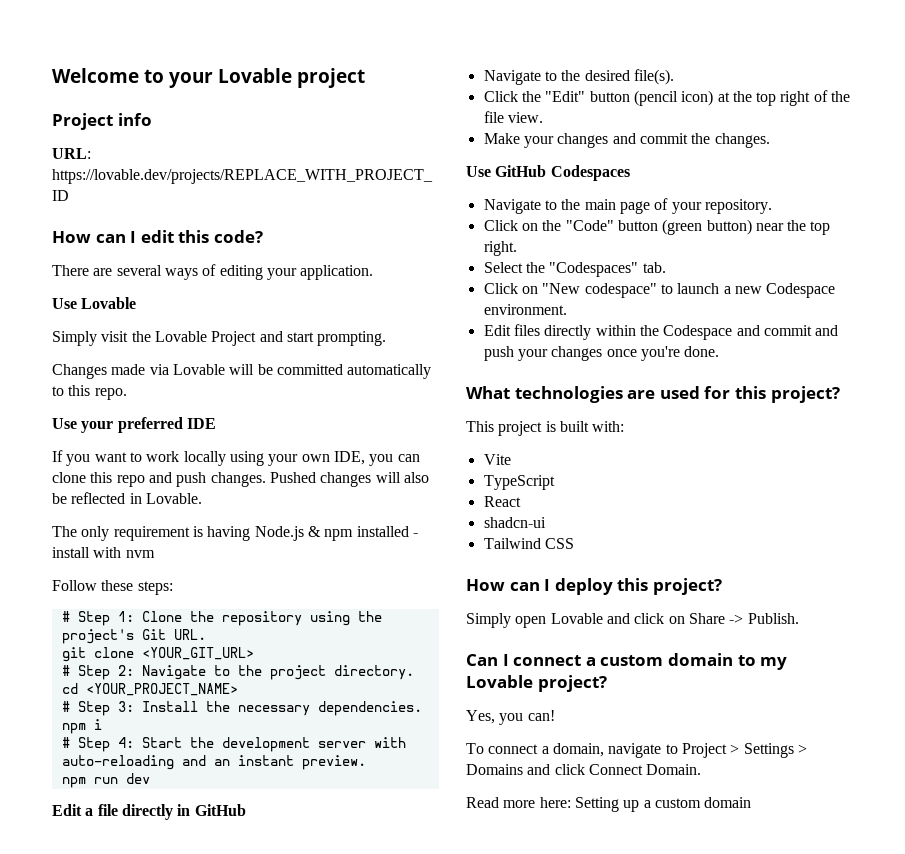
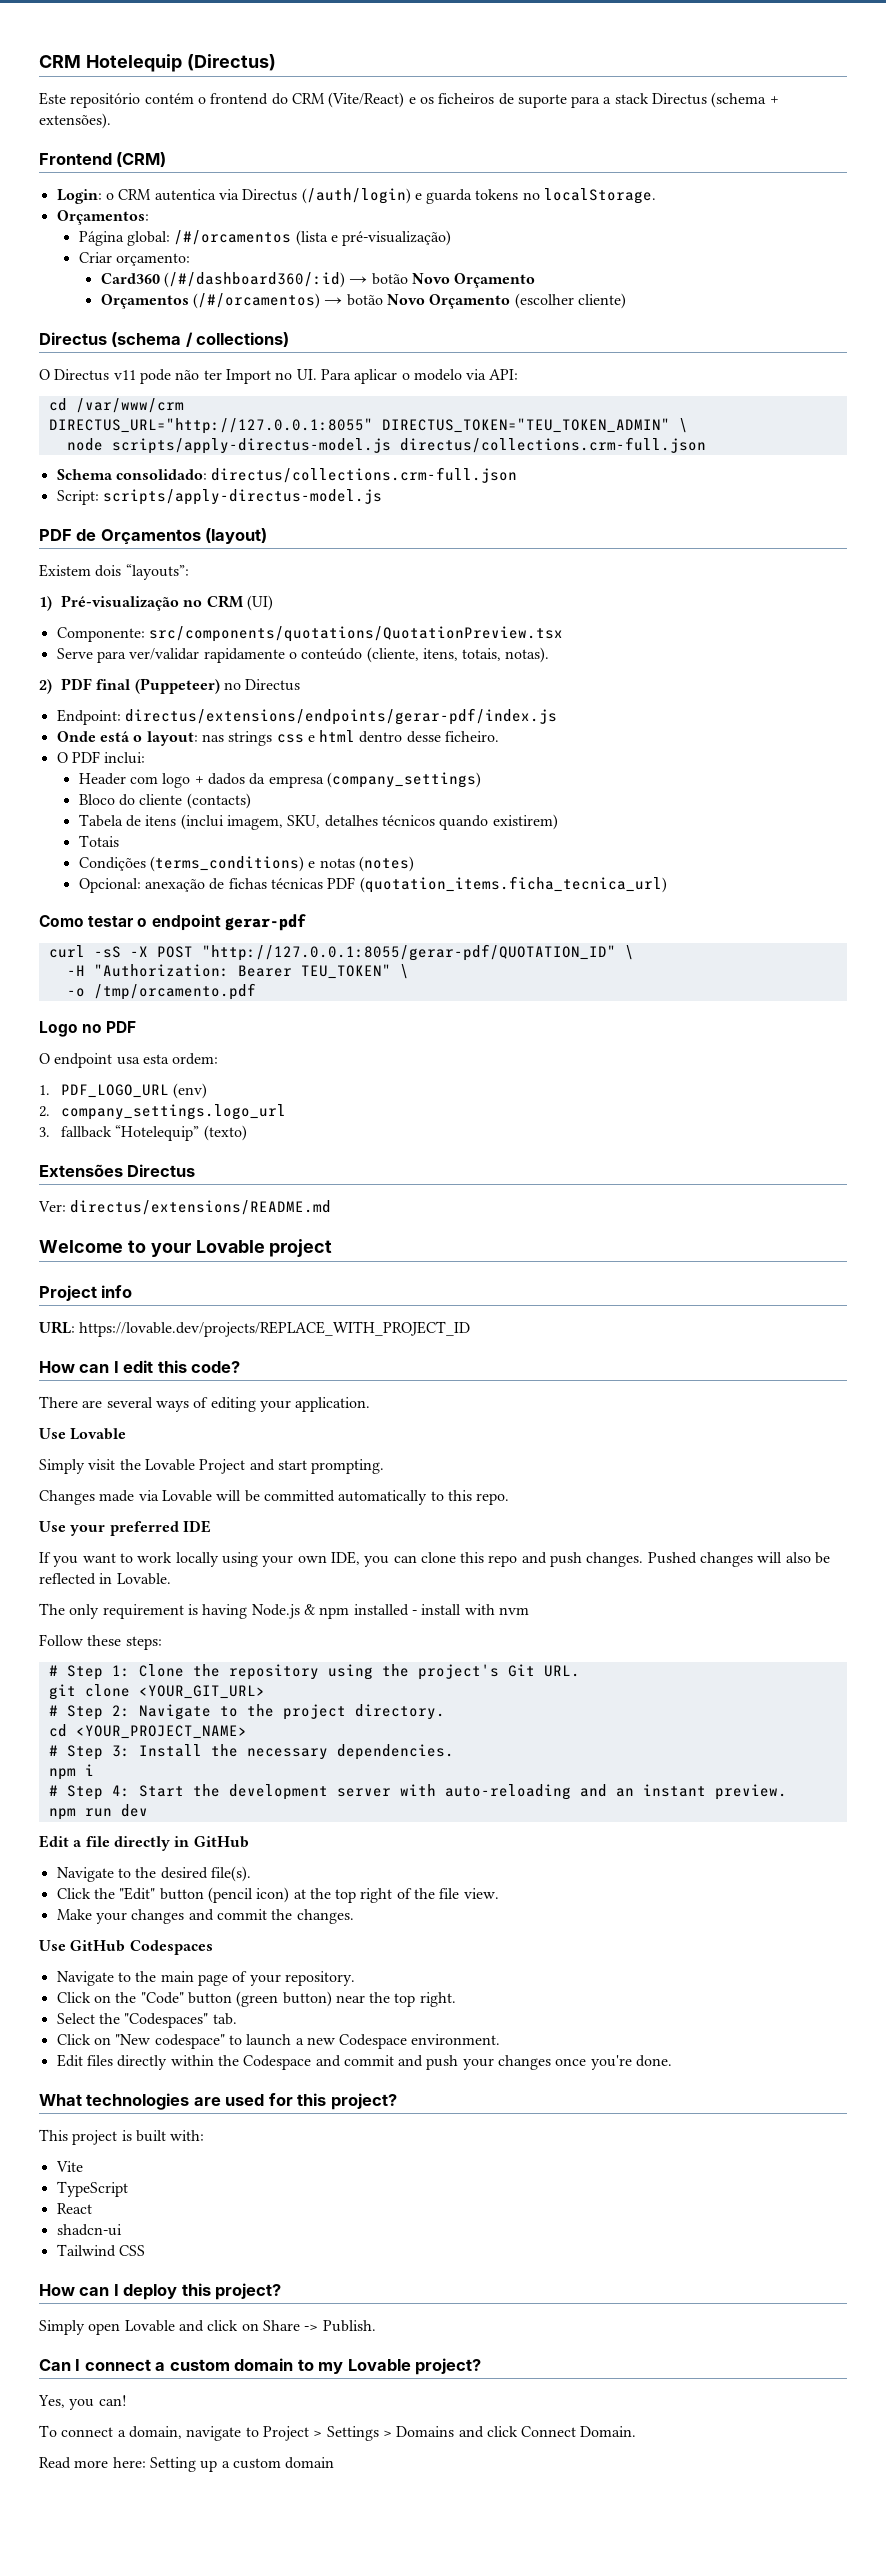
+ CRM Hotelequip (Directus)
+ Este repositório contém o frontend do CRM (Vite/React) e os ficheiros de suporte para a stack Directus (schema + extensões).
+ Frontend (CRM)
+ Login: o CRM autentica via Directus (/auth/login) e guarda tokens no localStorage.
+ Orçamentos:
+ Página global: /#/orcamentos (lista e pré-visualização)
+ Criar orçamento:
+ Card360 (/#/dashboard360/:id) → botão Novo Orçamento
+ Orçamentos (/#/orcamentos) → botão Novo Orçamento (escolher cliente)
+ Directus (schema / collections)
+ O Directus v11 pode não ter Import no UI. Para aplicar o modelo via API:
+ cd /var/www/crm
+ DIRECTUS_URL="http://127.0.0.1:8055" DIRECTUS_TOKEN="TEU_TOKEN_ADMIN" \
+ node scripts/apply-directus-model.js directus/collections.crm-full.json
+ Schema consolidado: directus/collections.crm-full.json
+ Script: scripts/apply-directus-model.js
+ PDF de Orçamentos (layout)
+ Existem dois “layouts”:
+ 1) Pré-visualização no CRM (UI)
+ Componente: src/components/quotations/QuotationPreview.tsx
+ Serve para ver/validar rapidamente o conteúdo (cliente, itens, totais, notas).
+ 2) PDF final (Puppeteer) no Directus
+ Endpoint: directus/extensions/endpoints/gerar-pdf/index.js
+ Onde está o layout: nas strings css e html dentro desse ficheiro.
+ O PDF inclui:
+ Header com logo + dados da empresa (company_settings)
+ Bloco do cliente (contacts)
+ Tabela de itens (inclui imagem, SKU, detalhes técnicos quando existirem)
+ Totais
+ Condições (terms_conditions) e notas (notes)
+ Opcional: anexação de fichas técnicas PDF (quotation_items.ficha_tecnica_url)
+ Como testar o endpoint gerar-pdf
+ curl -sS -X POST "http://127.0.0.1:8055/gerar-pdf/QUOTATION_ID" \
+ -H "Authorization: Bearer TEU_TOKEN" \
+ -o /tmp/orcamento.pdf
+ Logo no PDF
+ O endpoint usa esta ordem:
+ 1. PDF_LOGO_URL (env)
+ 2. company_settings.logo_url
+ 3. fallback “Hotelequip” (texto)
+ Extensões Directus
+ Ver: directus/extensions/README.md

